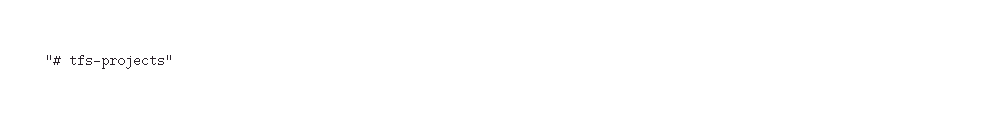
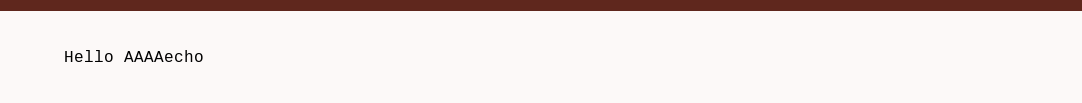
- "# tfs-projects"
+ Hello AAAAecho

